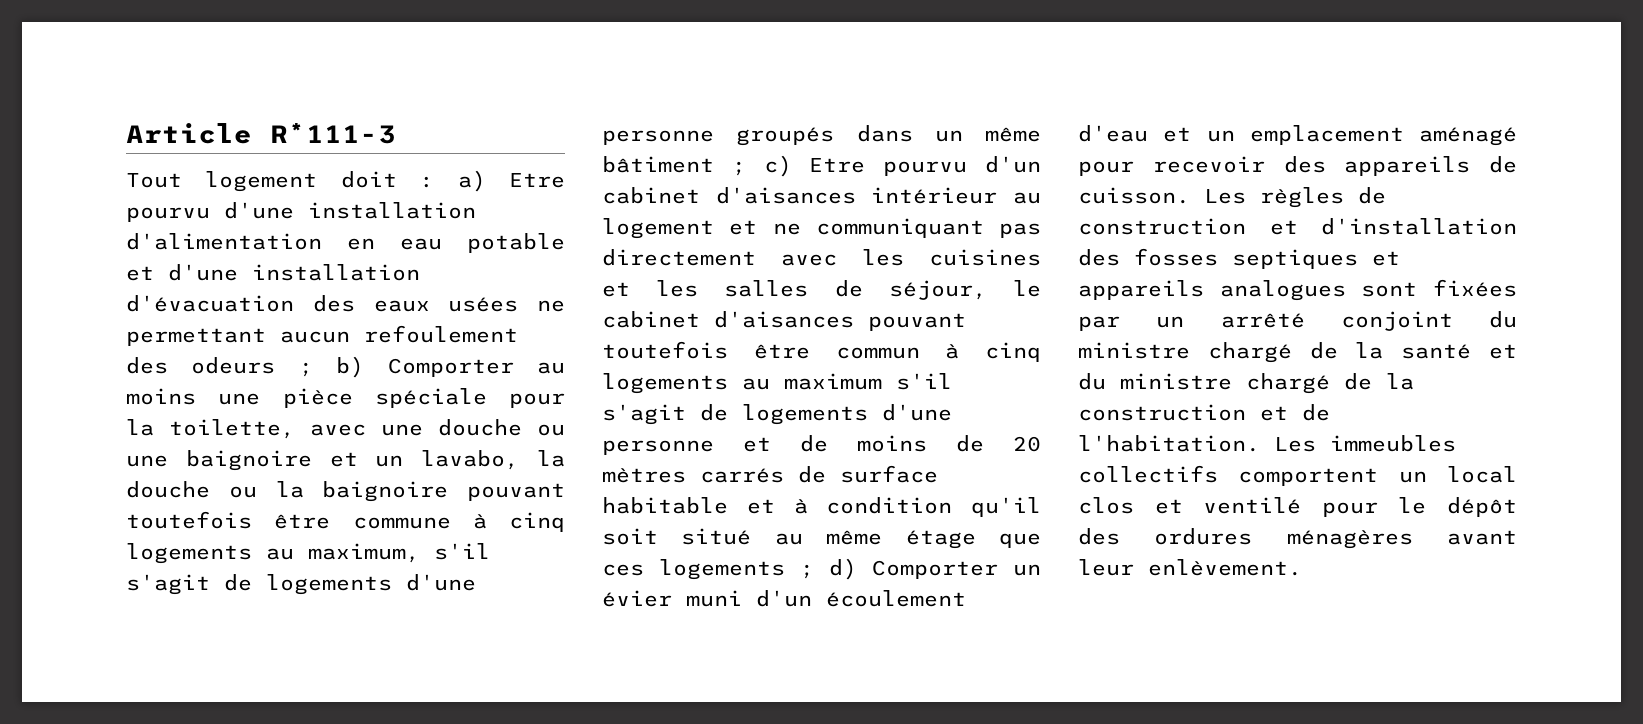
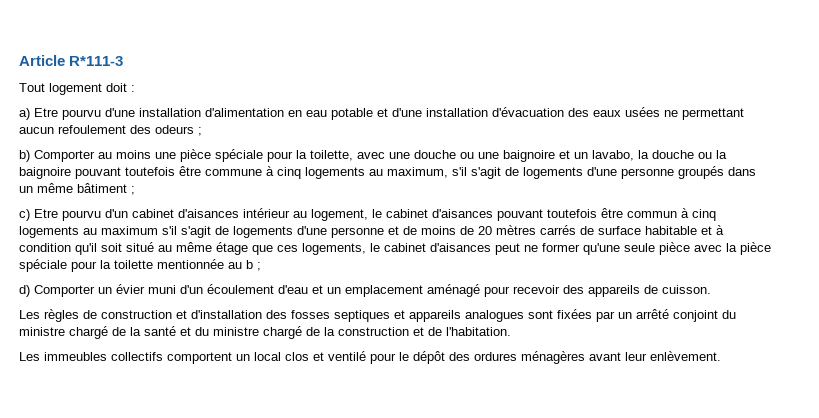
- Tout logement doit : a) Etre pourvu d'une installation d'alimentation en eau potable et d'une installation d'évacuation des eaux usées ne permettant aucun refoulement des odeurs ; b) Comporter au moins une pièce spéciale pour la toilette, avec une douche ou une baignoire et un lavabo, la douche ou la baignoire pouvant toutefois être commune à cinq logements au maximum, s'il s'agit de logements d'une personne groupés dans un même bâtiment ; c) Etre pourvu d'un cabinet d'aisances intérieur au logement et ne communiquant pas directement avec les cuisines et les salles de séjour, le cabinet d'aisances pouvant toutefois être commun à cinq logements au maximum s'il s'agit de logements d'une personne et de moins de 20 mètres carrés de surface habitable et à condition qu'il soit situé au même étage que ces logements ; d) Comporter un évier muni d'un écoulement d'eau et un emplacement aménagé pour recevoir des appareils de cuisson. Les règles de construction et d'installation des fosses septiques et appareils analogues sont fixées par un arrêté conjoint du ministre chargé de la santé et du ministre chargé de la construction et de l'habitation. Les immeubles collectifs comportent un local clos et ventilé pour le dépôt des ordures ménagères avant leur enlèvement.
+ Tout logement doit :
+ a) Etre pourvu d'une installation d'alimentation en eau potable et d'une installation d'évacuation des eaux usées ne permettant aucun refoulement des odeurs ;
+ b) Comporter au moins une pièce spéciale pour la toilette, avec une douche ou une baignoire et un lavabo, la douche ou la baignoire pouvant toutefois être commune à cinq logements au maximum, s'il s'agit de logements d'une personne groupés dans un même bâtiment ;
+ c) Etre pourvu d'un cabinet d'aisances intérieur au logement, le cabinet d'aisances pouvant toutefois être commun à cinq logements au maximum s'il s'agit de logements d'une personne et de moins de 20 mètres carrés de surface habitable et à condition qu'il soit situé au même étage que ces logements, le cabinet d'aisances peut ne former qu'une seule pièce avec la pièce spéciale pour la toilette mentionnée au b ;
+ d) Comporter un évier muni d'un écoulement d'eau et un emplacement aménagé pour recevoir des appareils de cuisson.
+ Les règles de construction et d'installation des fosses septiques et appareils analogues sont fixées par un arrêté conjoint du ministre chargé de la santé et du ministre chargé de la construction et de l'habitation.
+ Les immeubles collectifs comportent un local clos et ventilé pour le dépôt des ordures ménagères avant leur enlèvement.

